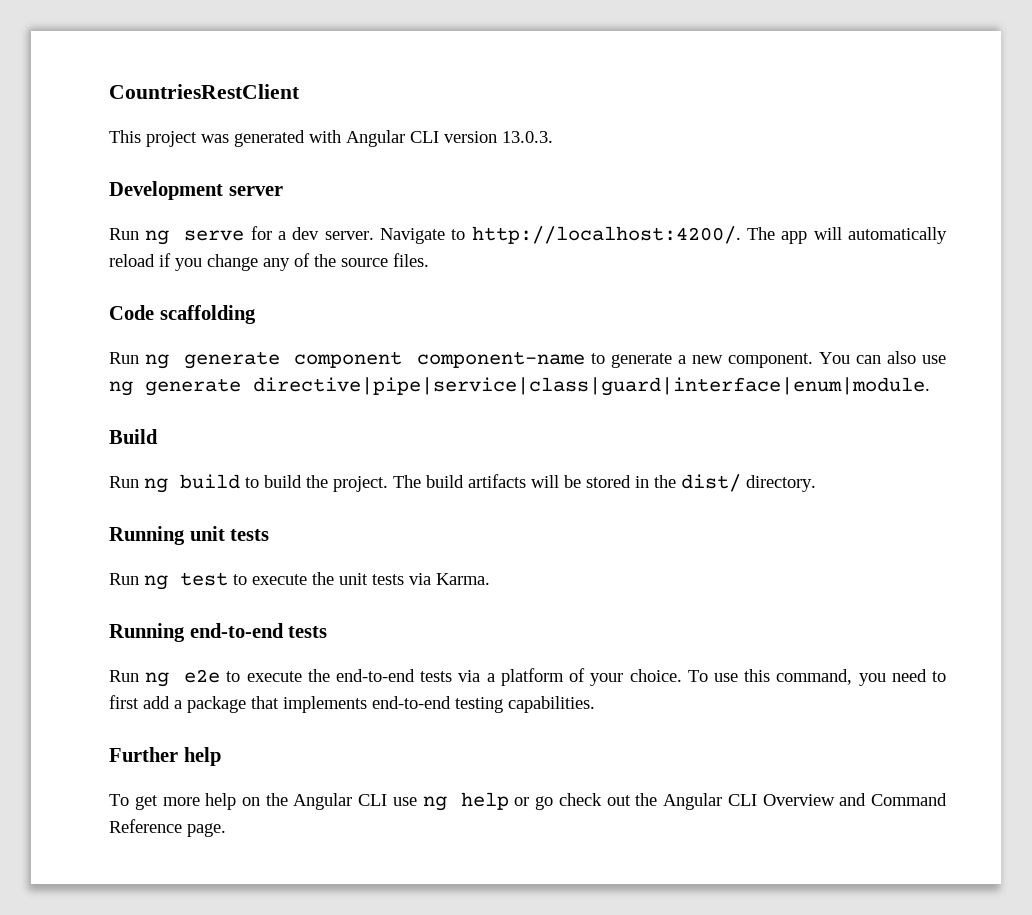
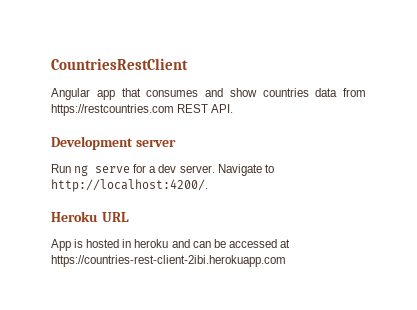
- This project was generated with Angular CLI version 13.0.3.
+ Angular app that consumes and show countries data from https://restcountries.com REST API.
- Navigate to http://localhost:4200/. The app will automatically reload if you change any of the source files.
- Code scaffolding
- Run ng generate component component-name to generate a new component. You can also use ng generate directive|pipe|service|class|guard|interface|enum|module.
- Build
- Run ng build to build the project. The build artifacts will be stored in the dist/ directory.
- Running unit tests
- Run ng test to execute the unit tests via Karma.
- Running end-to-end tests
- Run ng e2e to execute the end-to-end tests via a platform of your choice. To use this command, you need to first add a package that implements end-to-end testing capabilities.
- Further help
- To get more help on the Angular CLI use ng help or go check out the Angular CLI Overview and Command Reference page.
+ Navigate to http://localhost:4200/.
+ Heroku URL
+ App is hosted in heroku and can be accessed at https://countries-rest-client-2ibi.herokuapp.com

